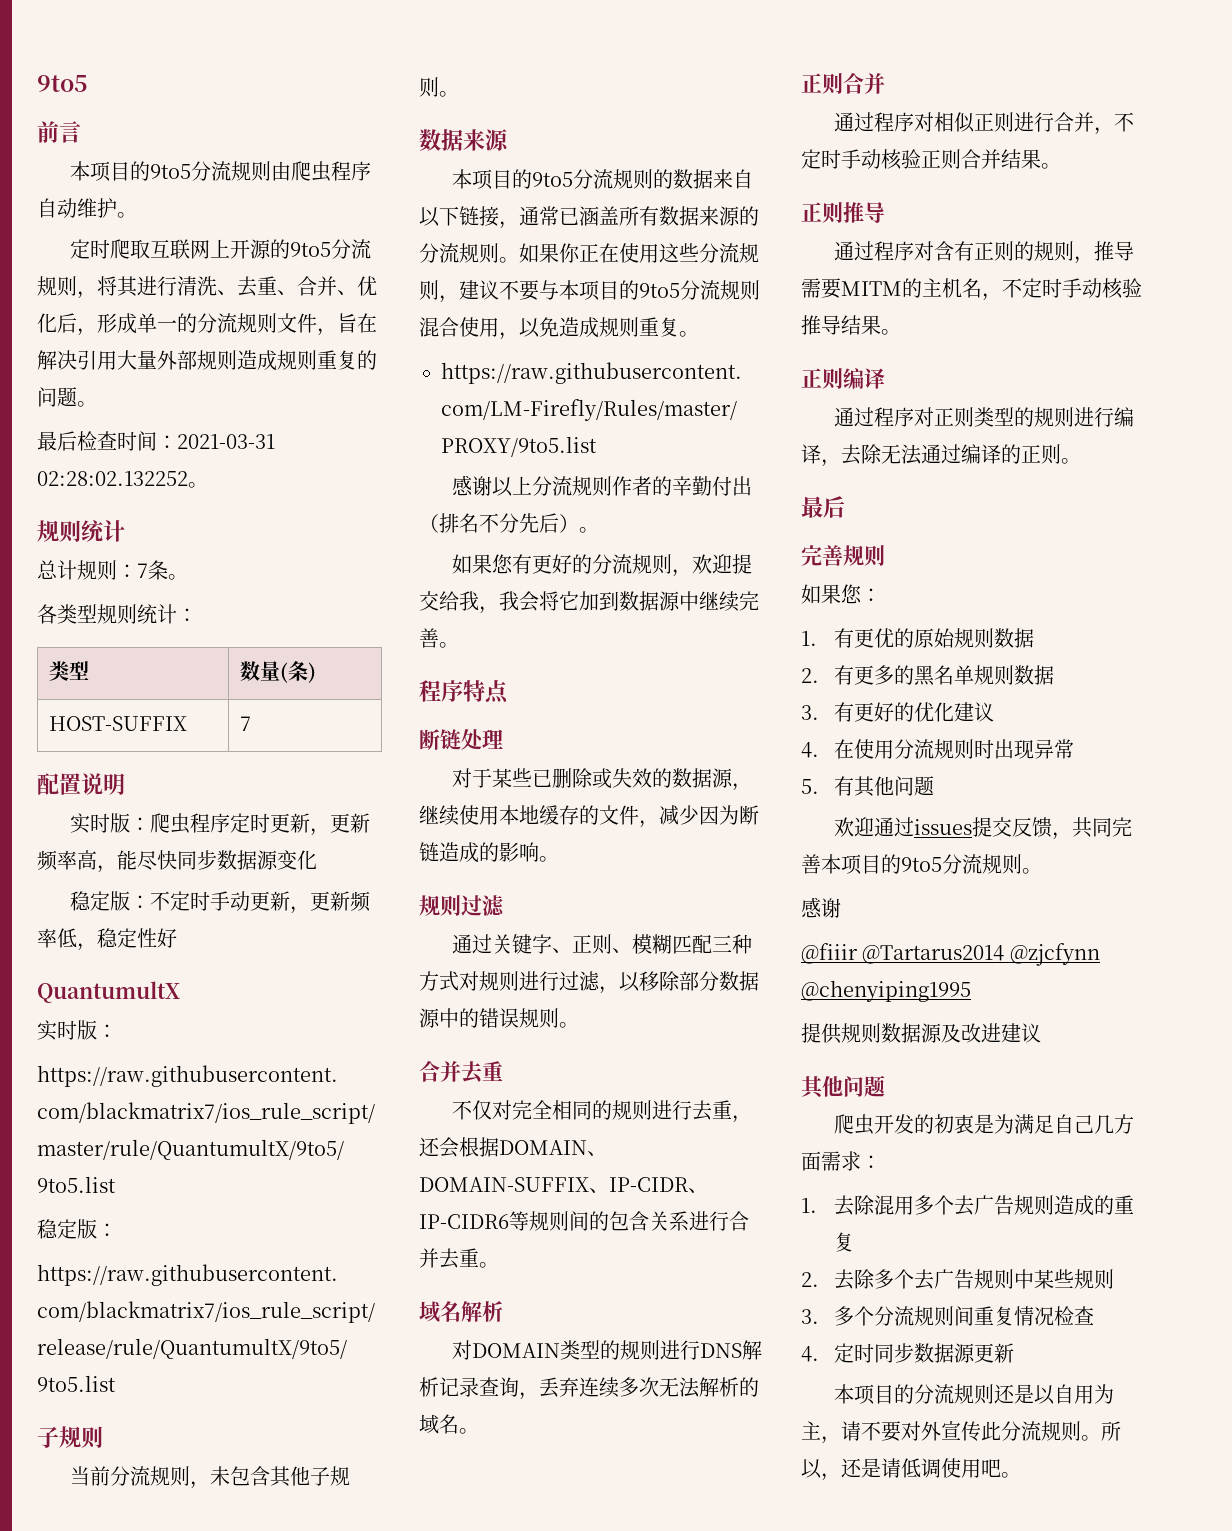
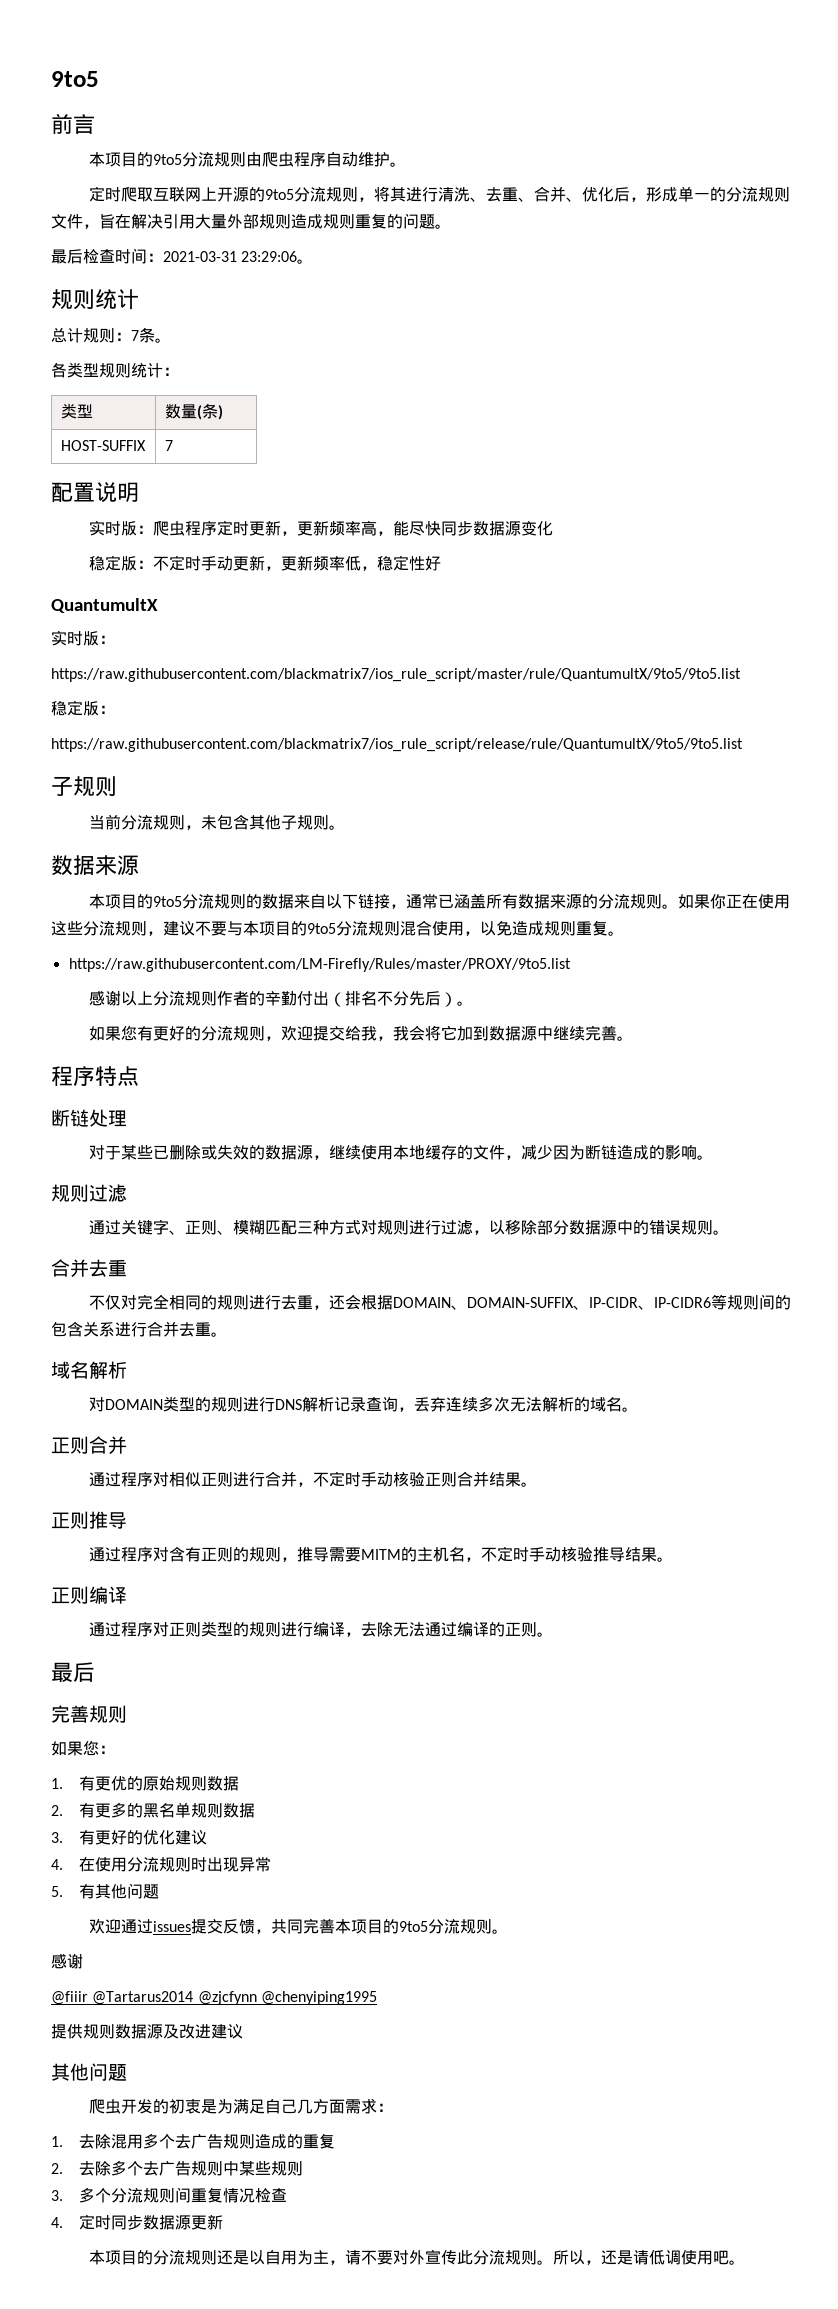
- 最后检查时间：2021-03-31 02:28:02.132252。
+ 最后检查时间：2021-03-31 23:29:06。

